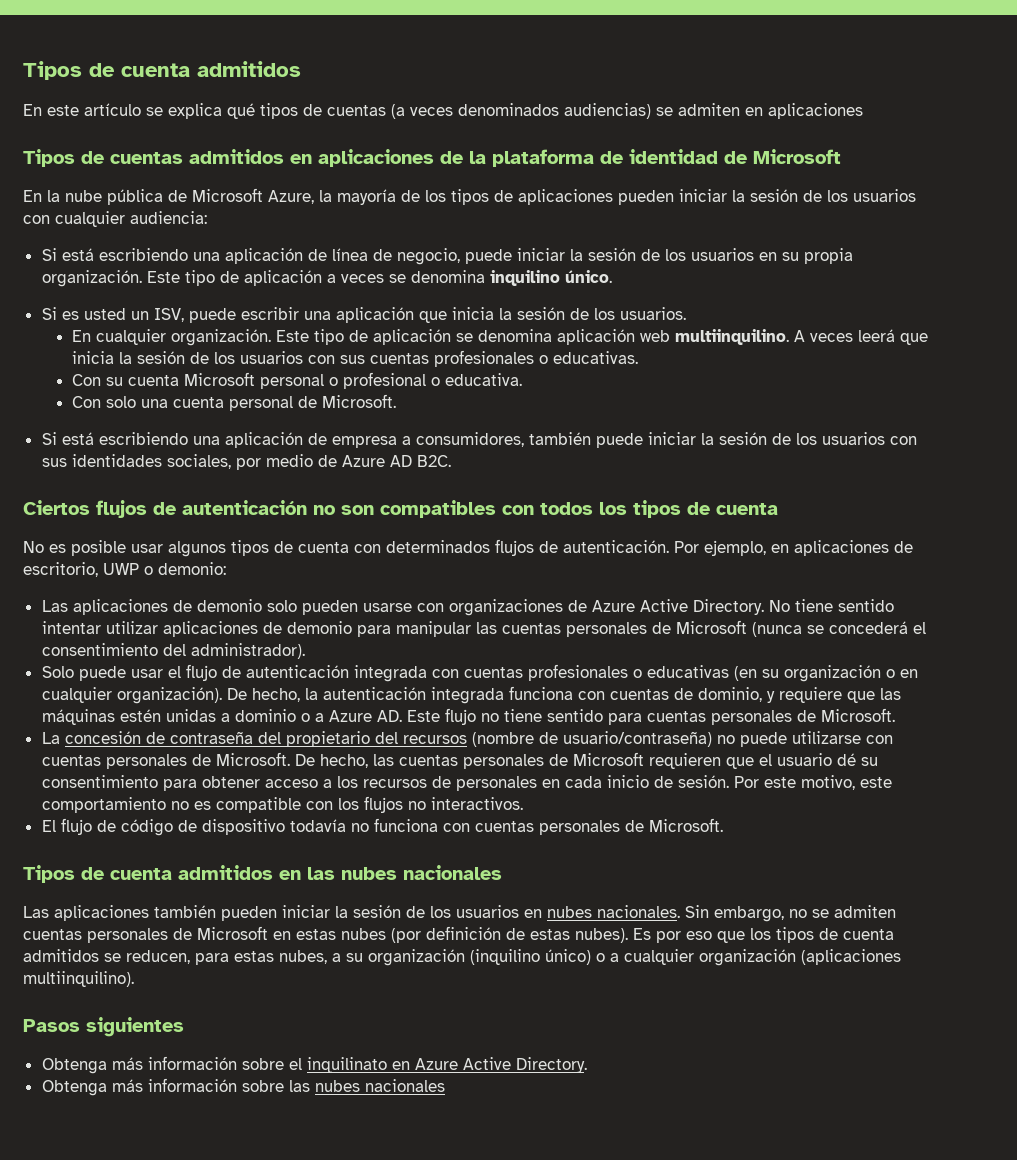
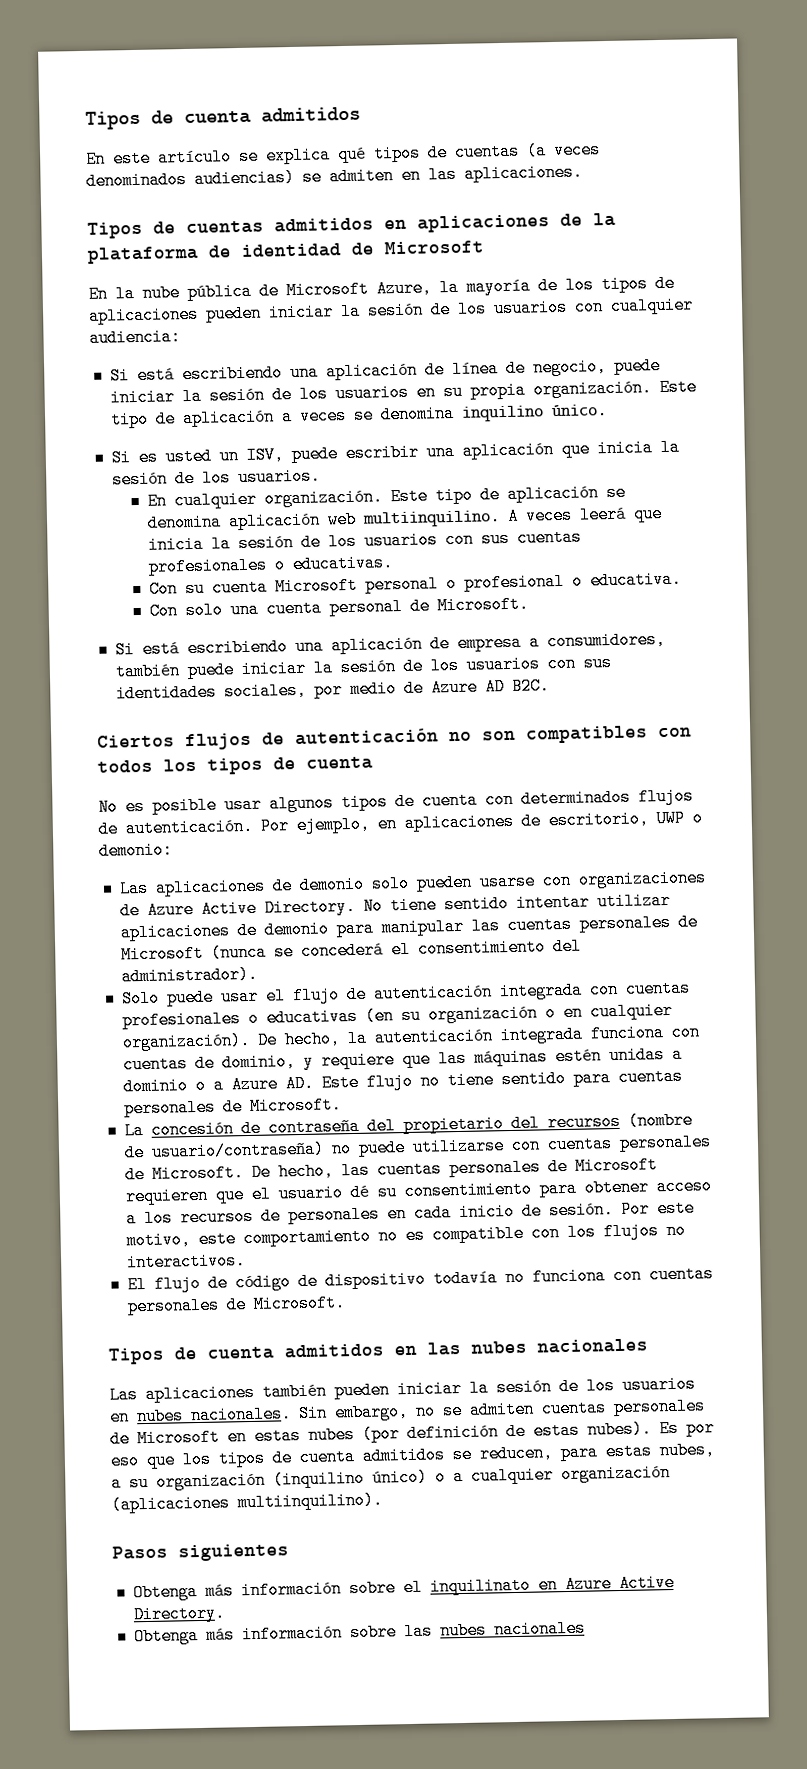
- En este artículo se explica qué tipos de cuentas (a veces denominados audiencias) se admiten en aplicaciones
+ En este artículo se explica qué tipos de cuentas (a veces denominados audiencias) se admiten en las aplicaciones.

